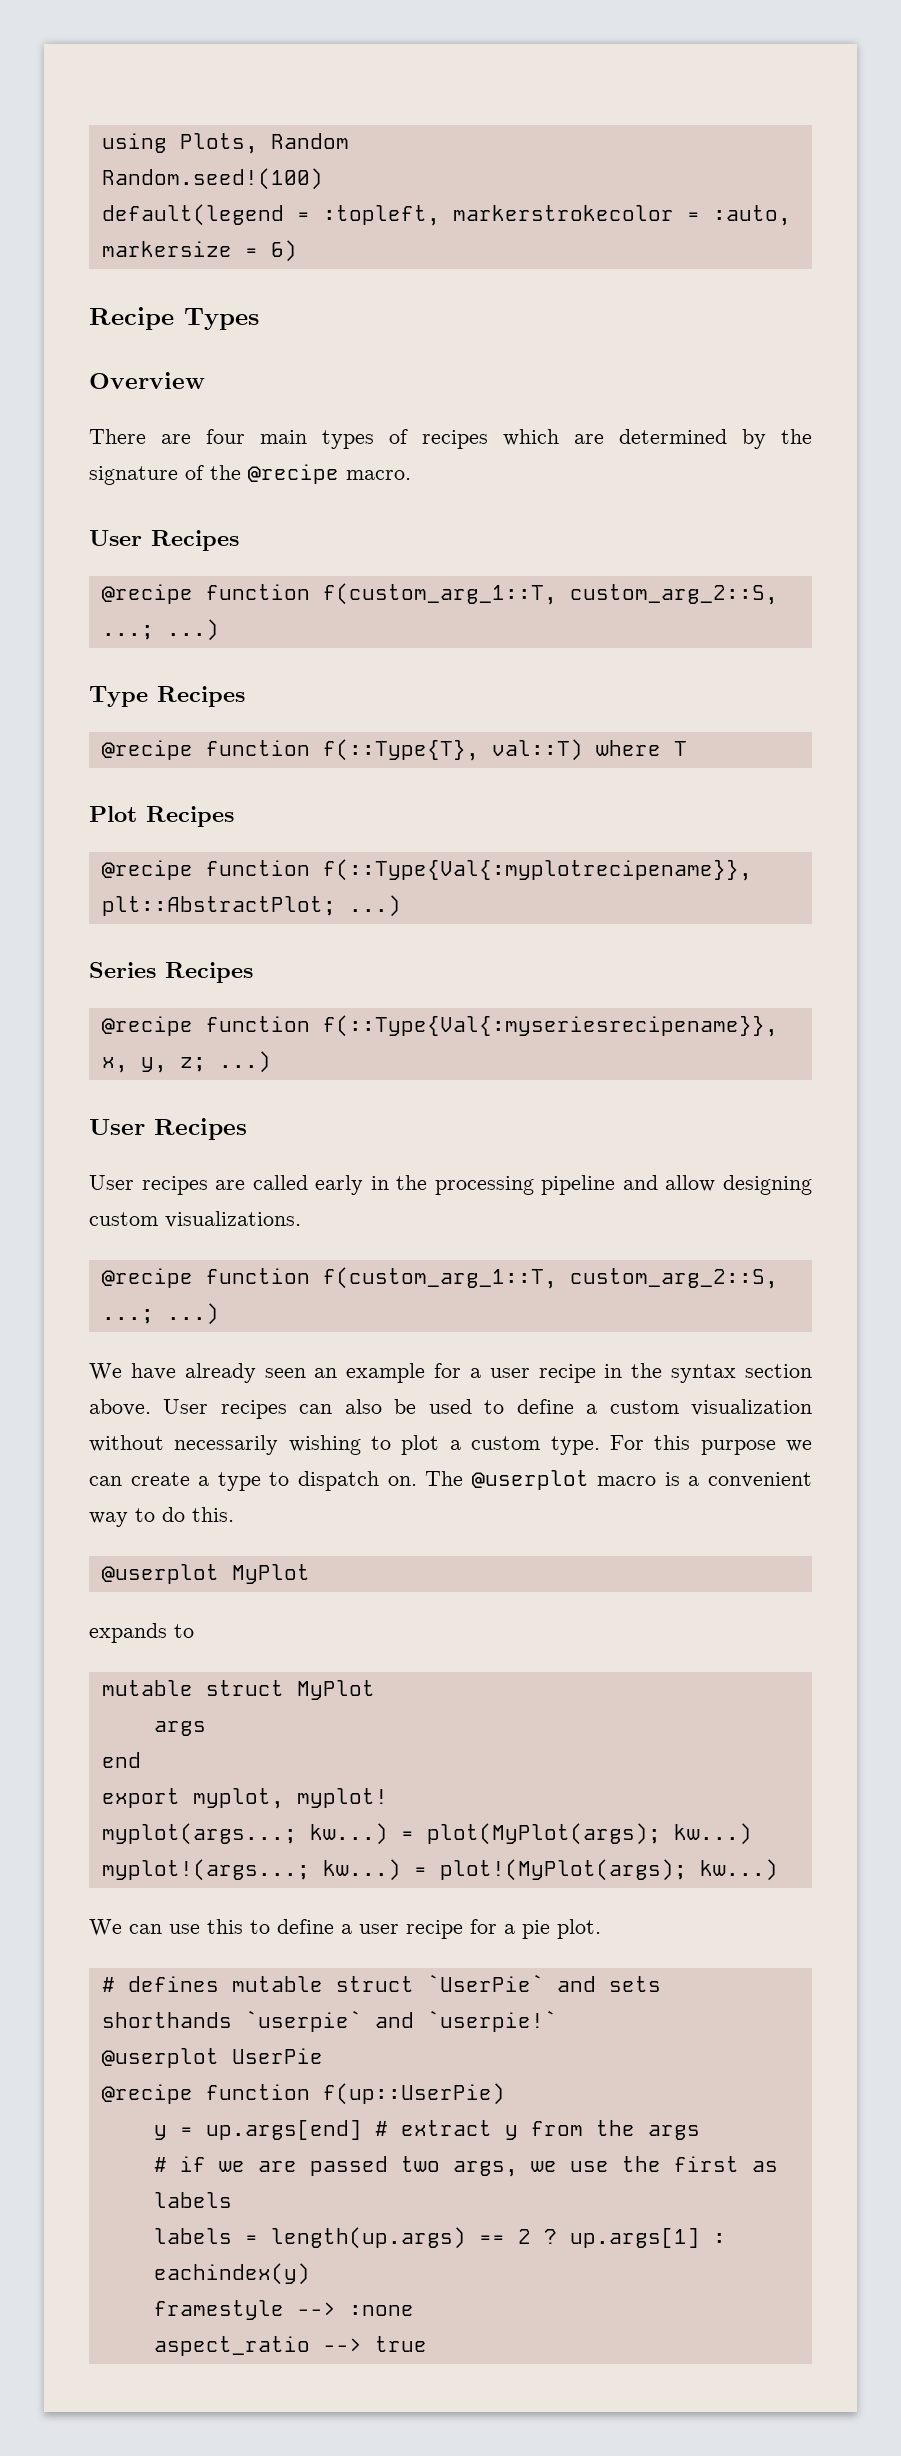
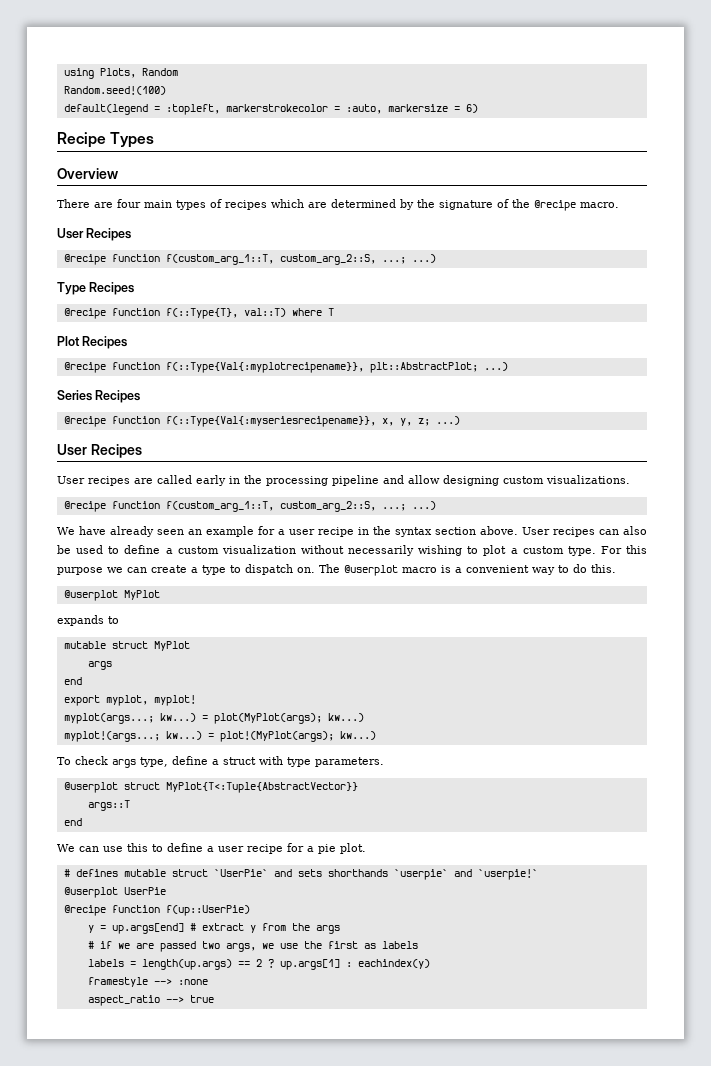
+ To check args type, define a struct with type parameters.
+ @userplot struct MyPlot{T<:Tuple{AbstractVector}}
+ args::T
+ end

